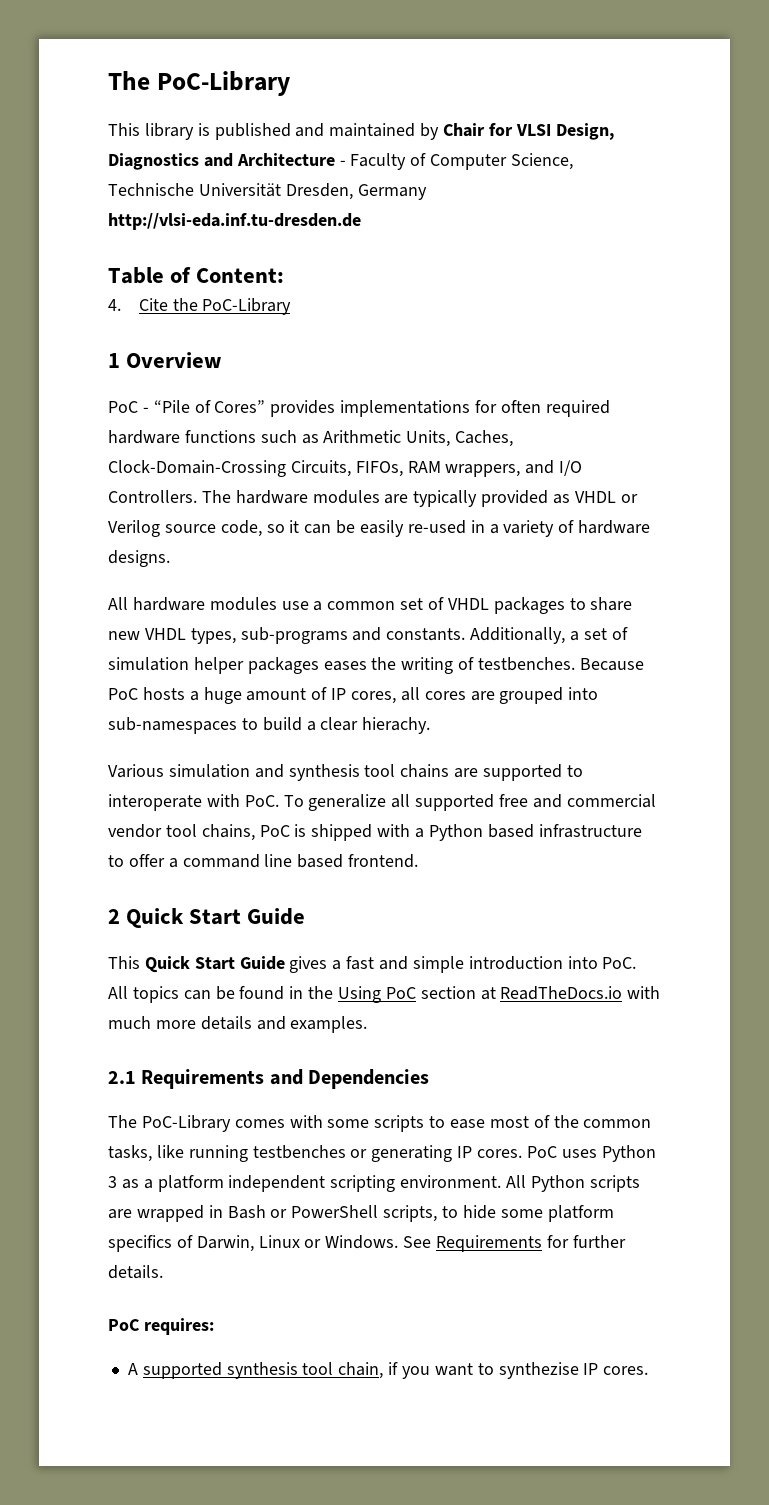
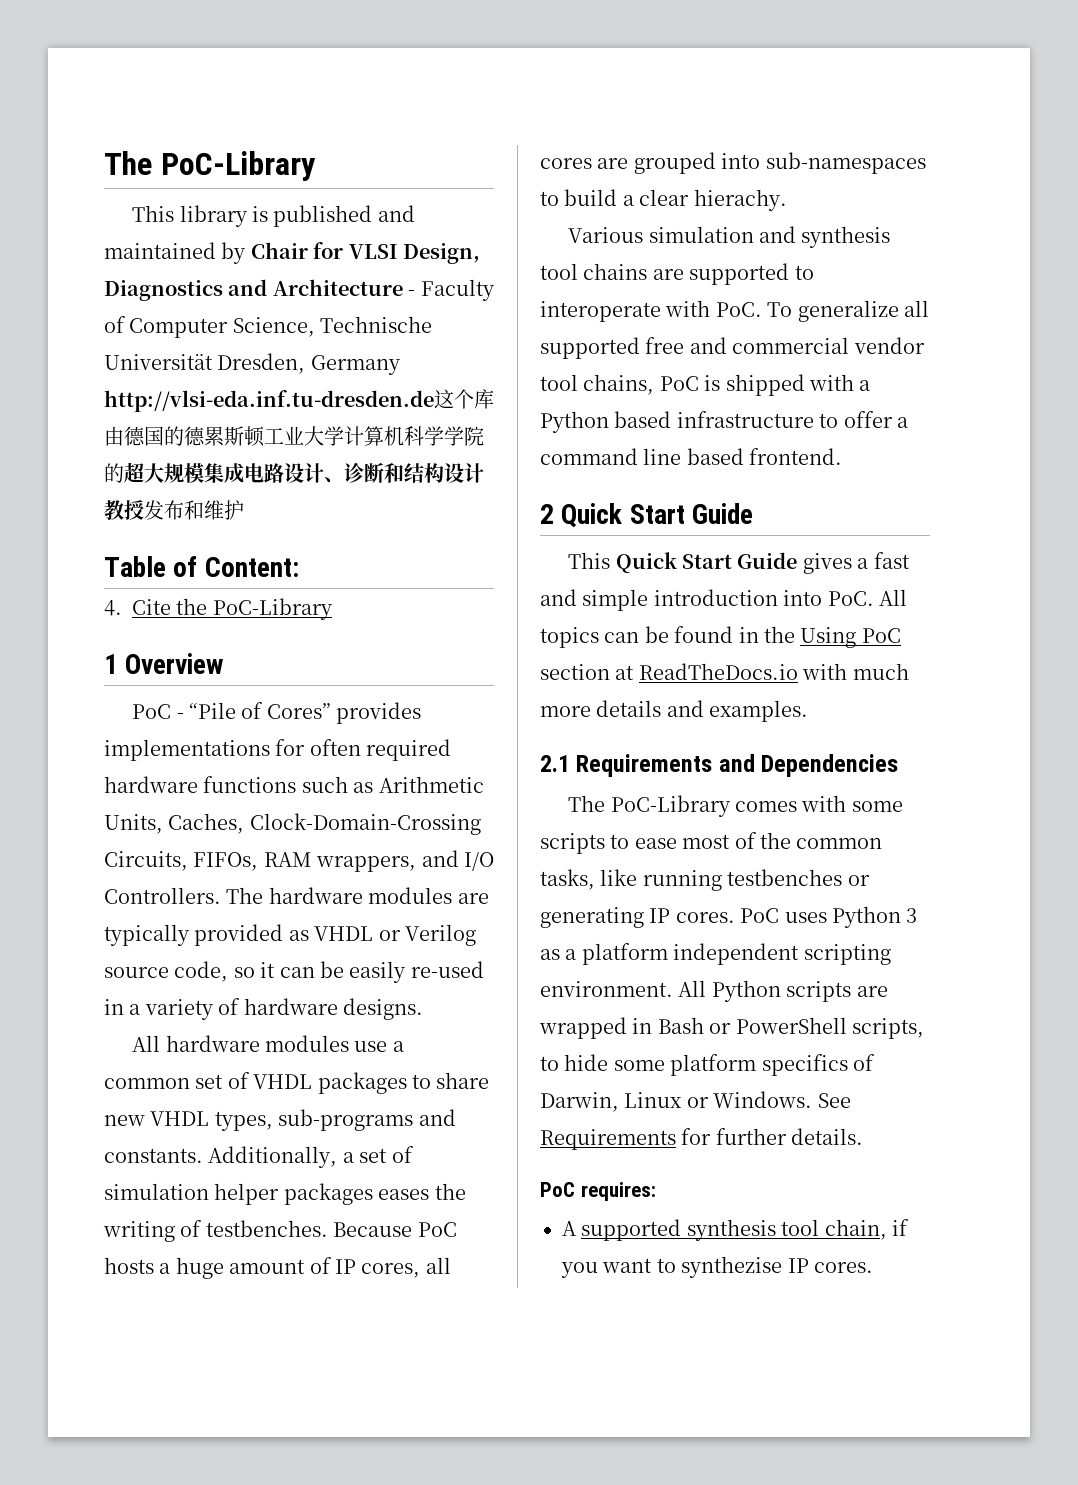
- This library is published and maintained by Chair for VLSI Design, Diagnostics and Architecture - Faculty of Computer Science, Technische Universität Dresden, Germany http://vlsi-eda.inf.tu-dresden.de
+ This library is published and maintained by Chair for VLSI Design, Diagnostics and Architecture - Faculty of Computer Science, Technische Universität Dresden, Germany http://vlsi-eda.inf.tu-dresden.de这个库由德国的德累斯顿工业大学计算机科学学院的超大规模集成电路设计、诊断和结构设计教授发布和维护

